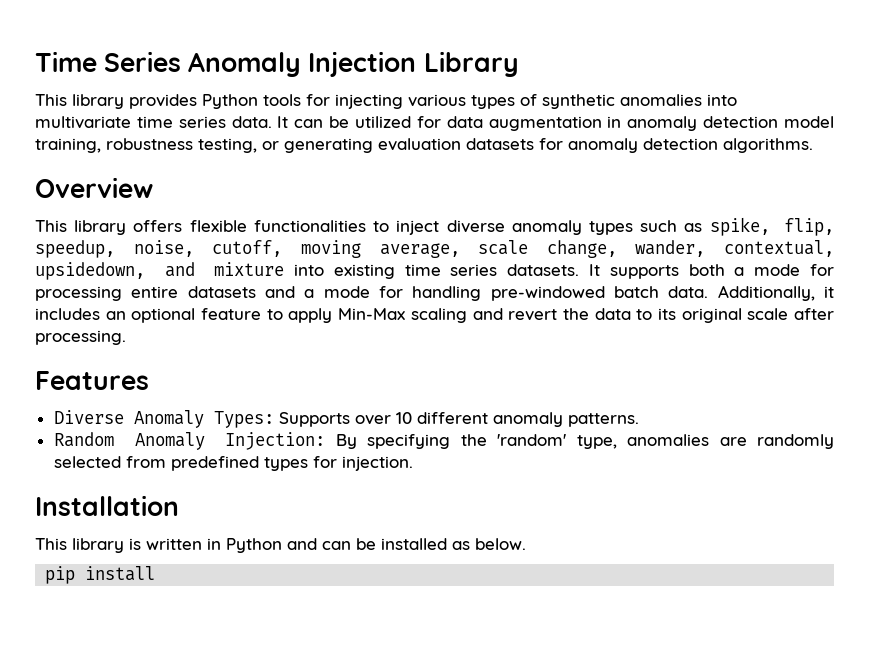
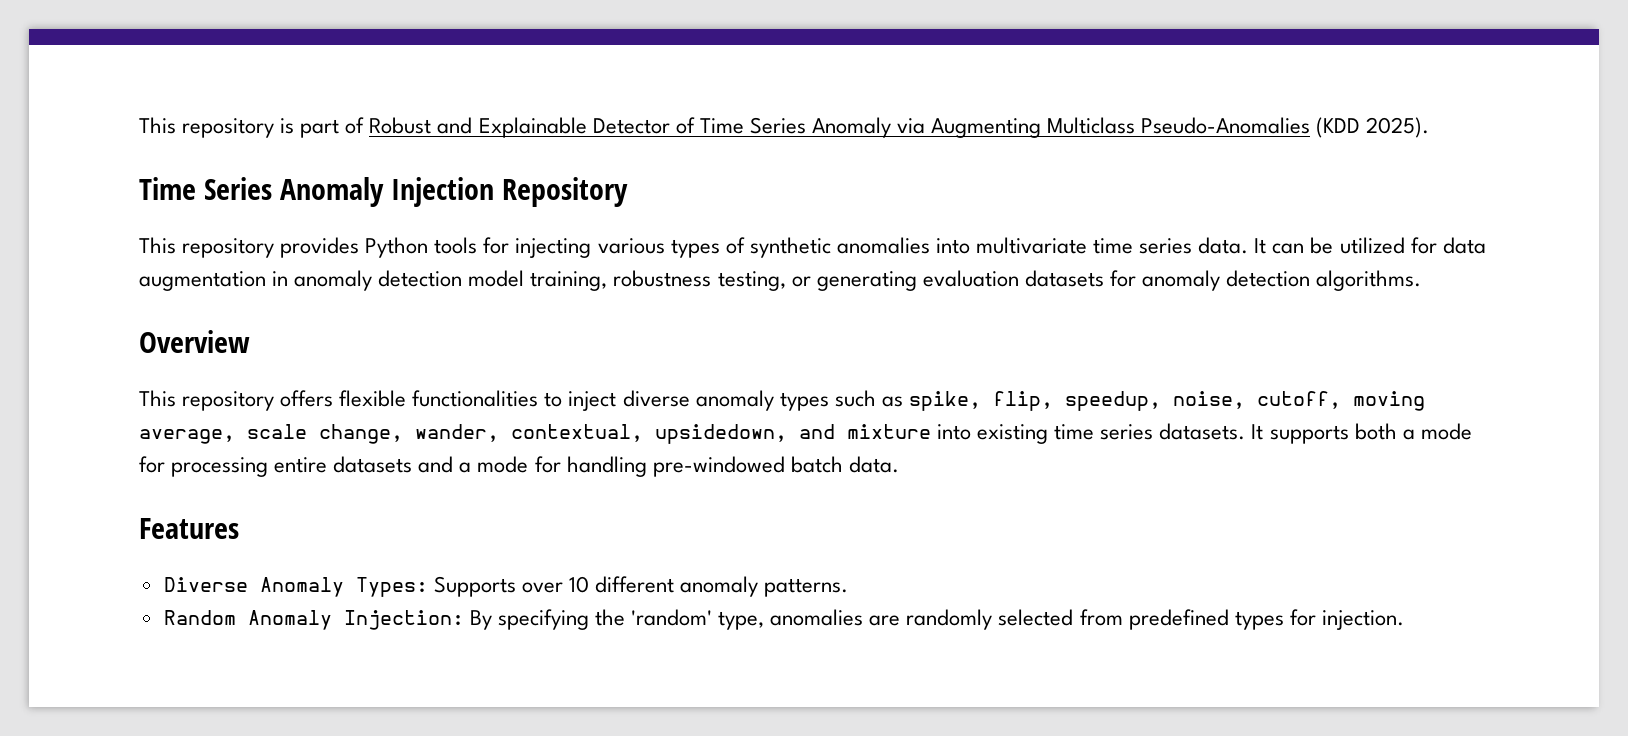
+ This repository is part of Robust and Explainable Detector of Time Series Anomaly via Augmenting Multiclass Pseudo-Anomalies (KDD 2025).
- Time Series Anomaly Injection Library
- This library provides Python tools for injecting various types of synthetic anomalies into multivariate time series data.
+ Time Series Anomaly Injection Repository
+ This repository provides Python tools for injecting various types of synthetic anomalies into multivariate time series data.
- This library offers flexible functionalities to inject diverse anomaly types such as spike, flip, speedup, noise, cutoff, moving average, scale change, wander, contextual, upsidedown, and mixture into existing time series datasets.
+ This repository offers flexible functionalities to inject diverse anomaly types such as spike, flip, speedup, noise, cutoff, moving average, scale change, wander, contextual, upsidedown, and mixture into existing time series datasets.
- Additionally, it includes an optional feature to apply Min-Max scaling and revert the data to its original scale after processing.
- Installation
- This library is written in Python and can be installed as below.
- pip install

